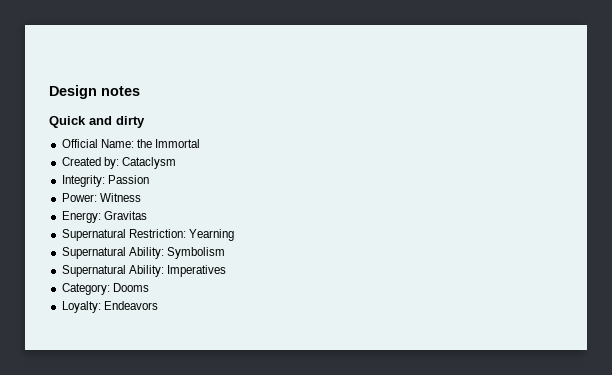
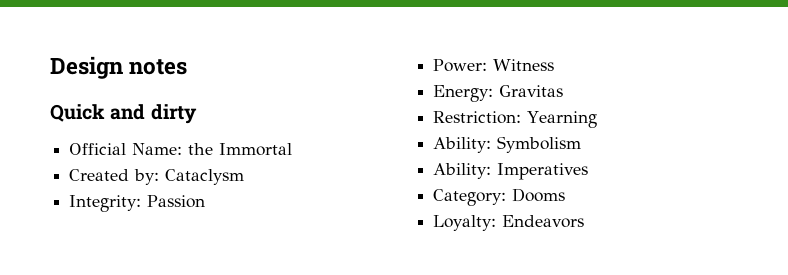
- Supernatural Restriction: Yearning
+ Restriction: Yearning
- Supernatural Ability: Symbolism
+ Ability: Symbolism
- Supernatural Ability: Imperatives
+ Ability: Imperatives

